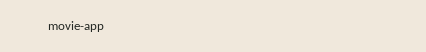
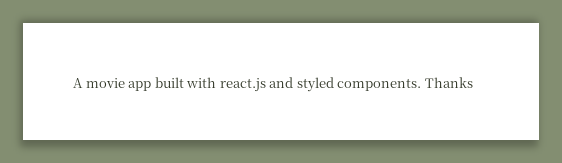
- movie-app
+ A movie app built with react.js and styled components. Thanks

